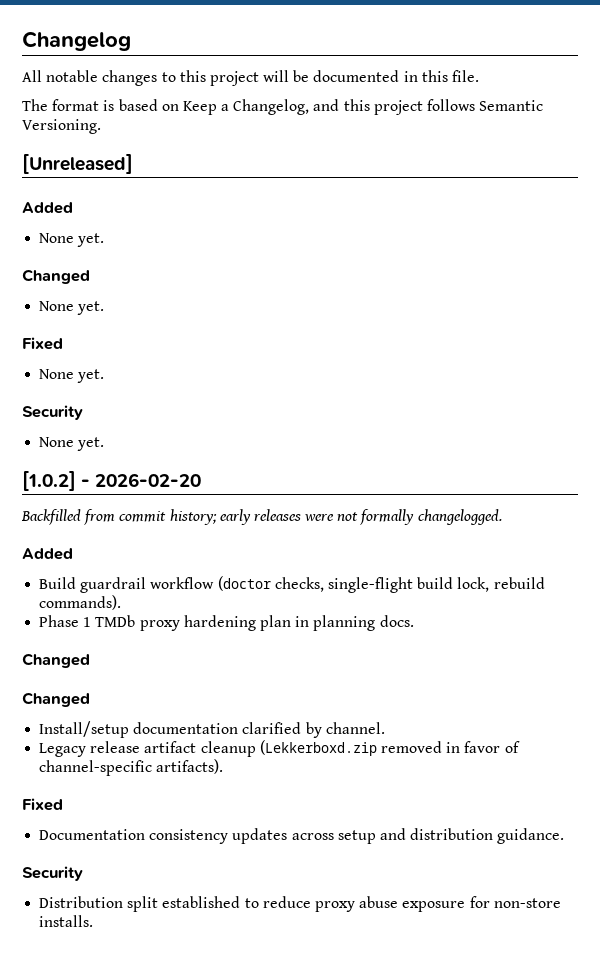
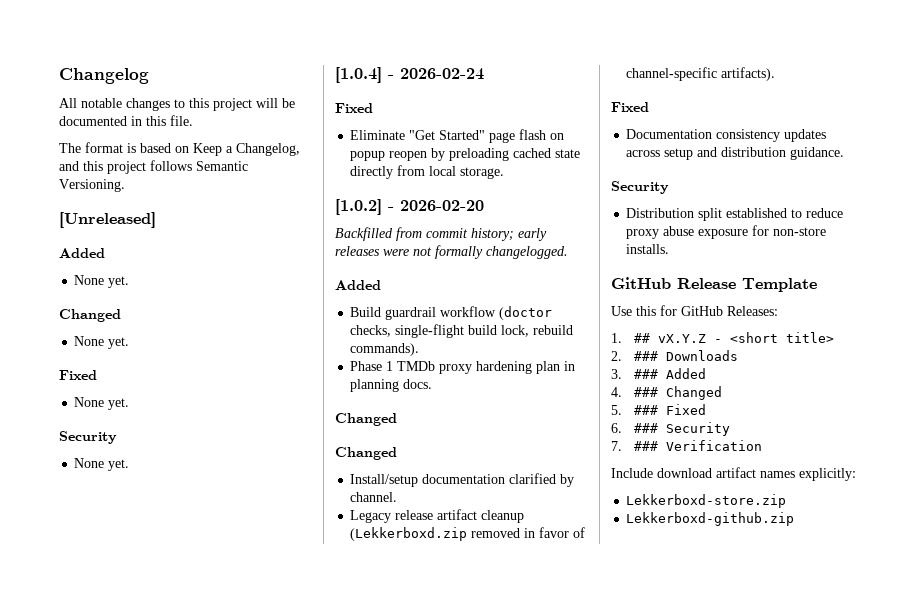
+ [1.0.4] - 2026-02-24
+ Fixed
+ Eliminate "Get Started" page flash on popup reopen by preloading cached state directly from local storage.
+ GitHub Release Template
+ Use this for GitHub Releases:
+ 1. ## vX.Y.Z - <short title>
+ 2. ### Downloads
+ 3. ### Added
+ 4. ### Changed
+ 5. ### Fixed
+ 6. ### Security
+ 7. ### Verification
+ Include download artifact names explicitly:
+ Lekkerboxd-store.zip
+ Lekkerboxd-github.zip

